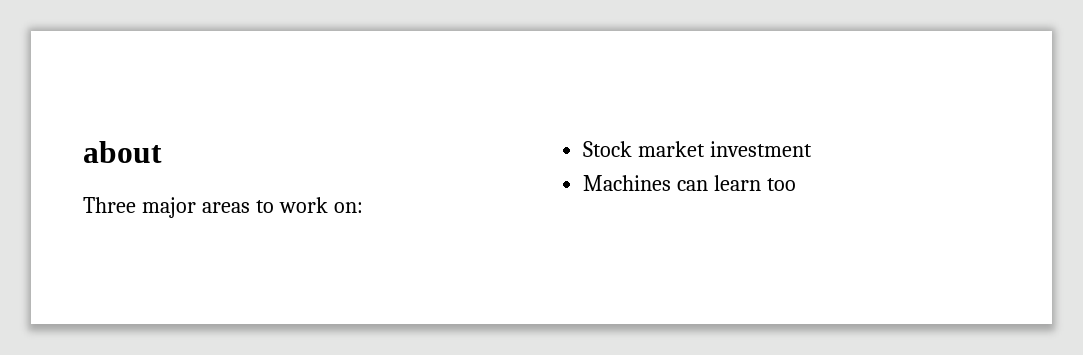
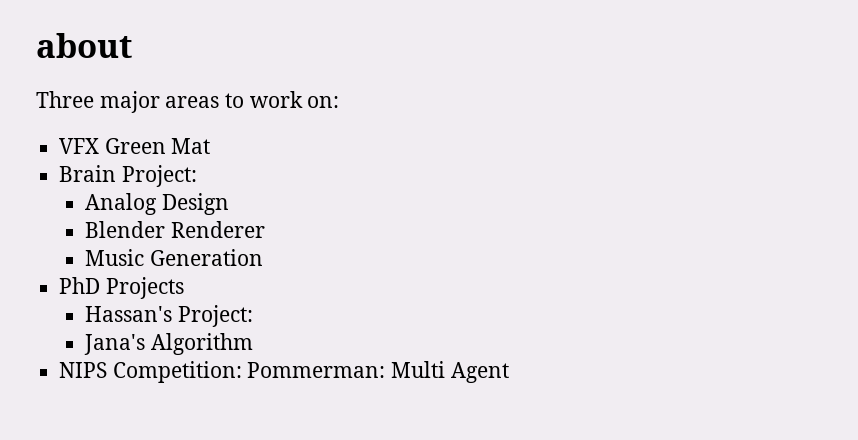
- Stock market investment
- Machines can learn too
+ VFX Green Mat
+ Brain Project:
+ Analog Design
+ Blender Renderer
+ Music Generation
+ PhD Projects
+ Hassan's Project:
+ Jana's Algorithm
+ NIPS Competition: Pommerman: Multi Agent

